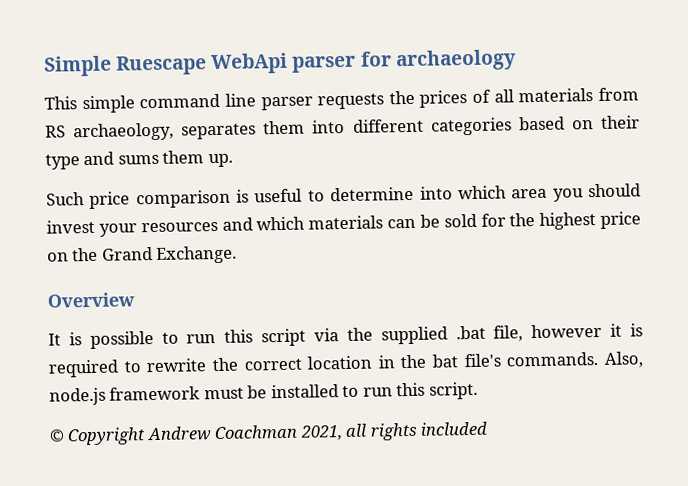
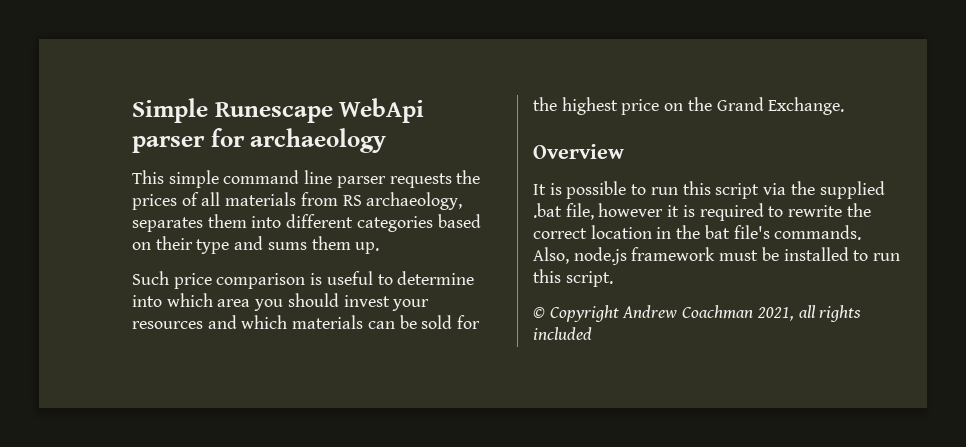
- Simple Ruescape WebApi parser for archaeology
+ Simple Runescape WebApi parser for archaeology

